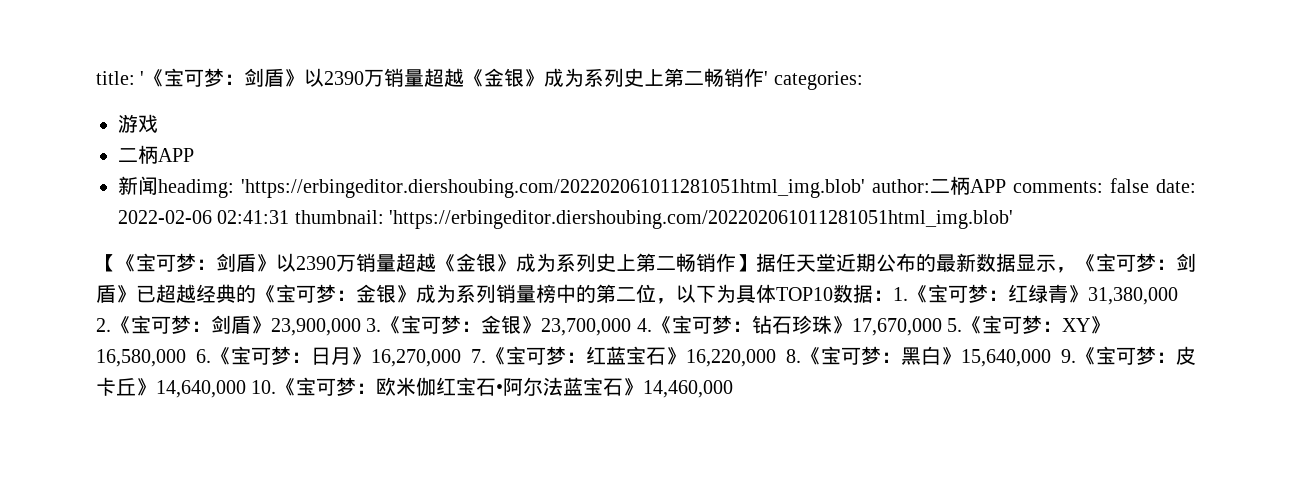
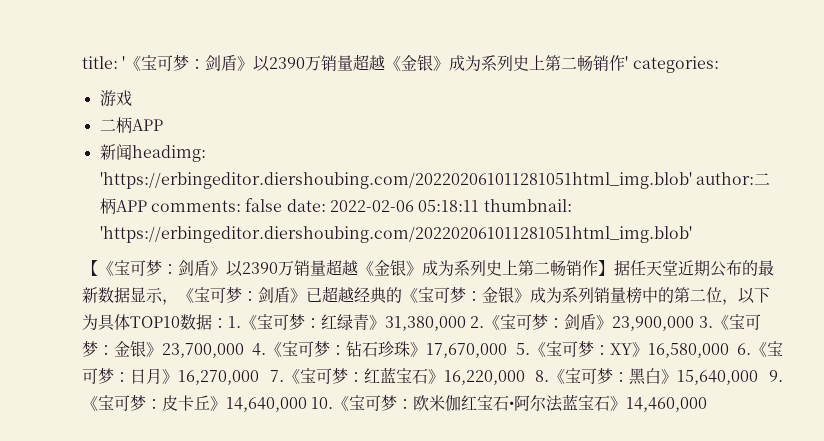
- 新闻headimg: 'https://erbingeditor.diershoubing.com/202202061011281051html_img.blob' author:二柄APP comments: false date: 2022-02-06 02:41:31 thumbnail: 'https://erbingeditor.diershoubing.com/202202061011281051html_img.blob'
+ 新闻headimg: 'https://erbingeditor.diershoubing.com/202202061011281051html_img.blob' author:二柄APP comments: false date: 2022-02-06 05:18:11 thumbnail: 'https://erbingeditor.diershoubing.com/202202061011281051html_img.blob'

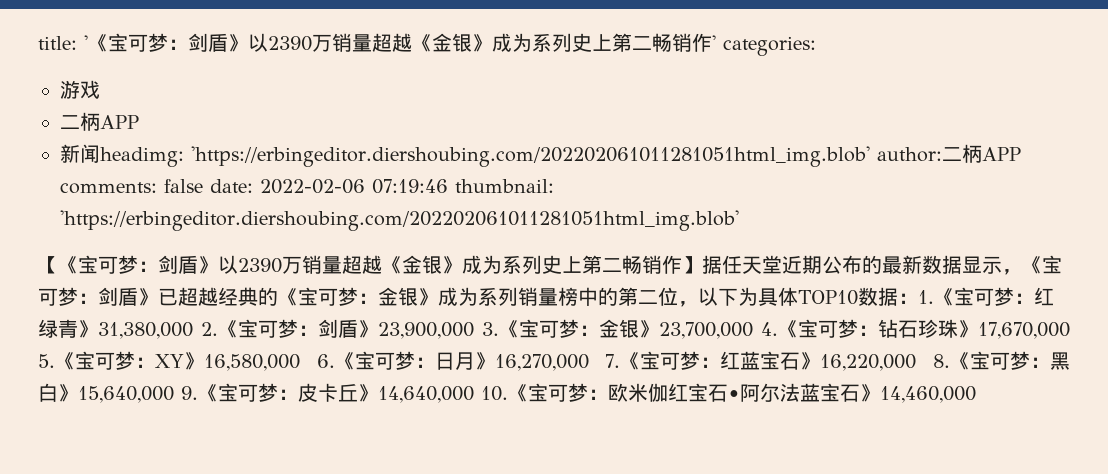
- 新闻headimg: 'https://erbingeditor.diershoubing.com/202202061011281051html_img.blob' author:二柄APP comments: false date: 2022-02-06 05:18:11 thumbnail: 'https://erbingeditor.diershoubing.com/202202061011281051html_img.blob'
+ 新闻headimg: 'https://erbingeditor.diershoubing.com/202202061011281051html_img.blob' author:二柄APP comments: false date: 2022-02-06 07:19:46 thumbnail: 'https://erbingeditor.diershoubing.com/202202061011281051html_img.blob'

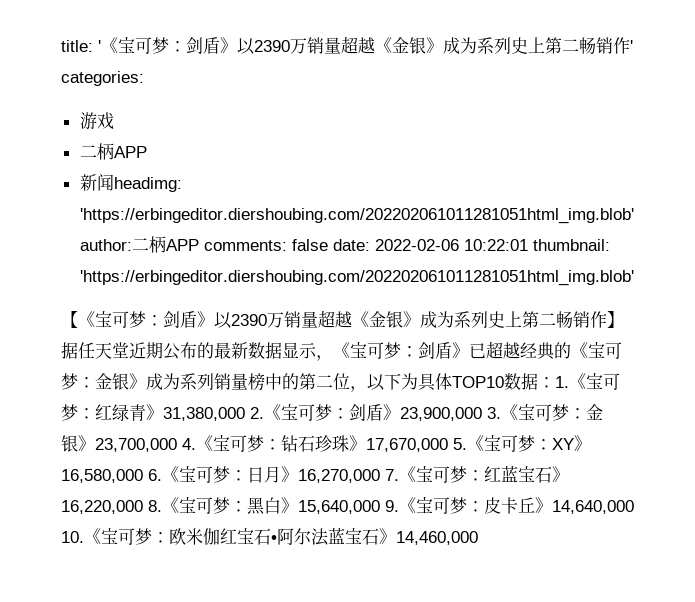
- 新闻headimg: 'https://erbingeditor.diershoubing.com/202202061011281051html_img.blob' author:二柄APP comments: false date: 2022-02-06 07:19:46 thumbnail: 'https://erbingeditor.diershoubing.com/202202061011281051html_img.blob'
+ 新闻headimg: 'https://erbingeditor.diershoubing.com/202202061011281051html_img.blob' author:二柄APP comments: false date: 2022-02-06 10:22:01 thumbnail: 'https://erbingeditor.diershoubing.com/202202061011281051html_img.blob'

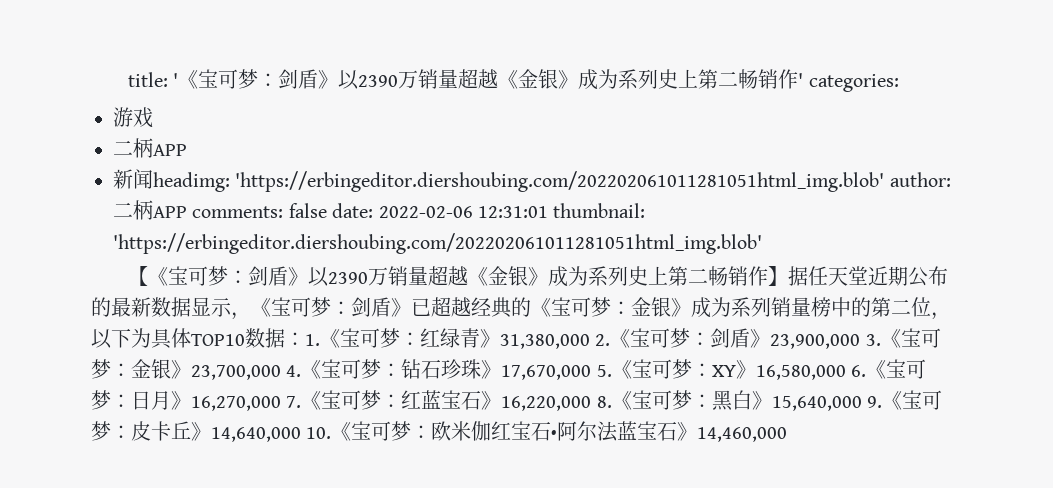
- 新闻headimg: 'https://erbingeditor.diershoubing.com/202202061011281051html_img.blob' author:二柄APP comments: false date: 2022-02-06 10:22:01 thumbnail: 'https://erbingeditor.diershoubing.com/202202061011281051html_img.blob'
+ 新闻headimg: 'https://erbingeditor.diershoubing.com/202202061011281051html_img.blob' author:二柄APP comments: false date: 2022-02-06 12:31:01 thumbnail: 'https://erbingeditor.diershoubing.com/202202061011281051html_img.blob'

